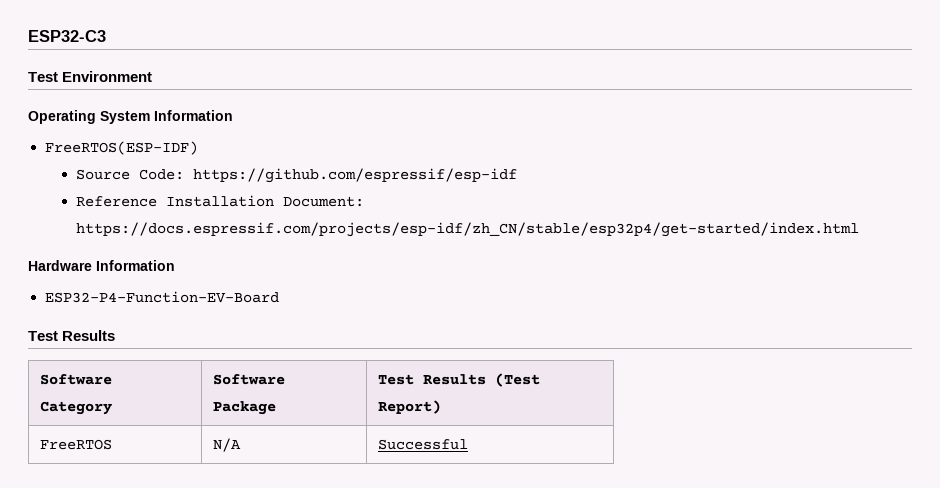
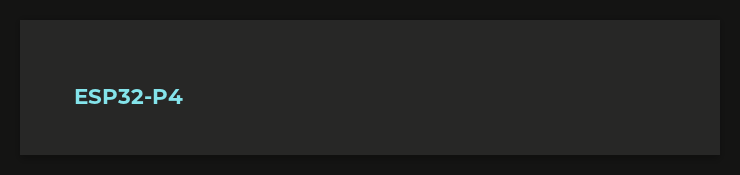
- ESP32-C3
- Test Environment
- Operating System Information
- FreeRTOS(ESP-IDF)
- Source Code: https://github.com/espressif/esp-idf
- Reference Installation Document: https://docs.espressif.com/projects/esp-idf/zh_CN/stable/esp32p4/get-started/index.html
- Hardware Information
- ESP32-P4-Function-EV-Board
- Test Results
- Software Category | Software Package | Test Results (Test Report)
- FreeRTOS | N/A | Successful
+ ESP32-P4

